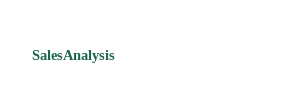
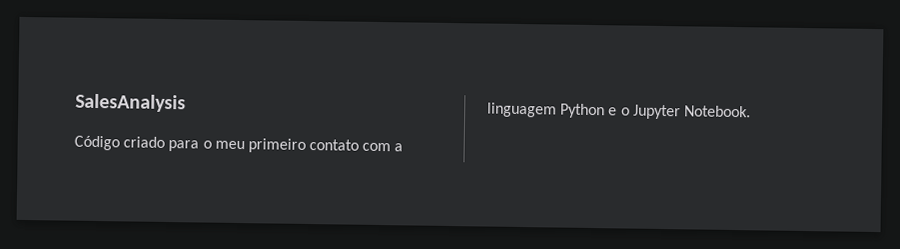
+ Código criado para o meu primeiro contato com a linguagem Python e o Jupyter Notebook.

